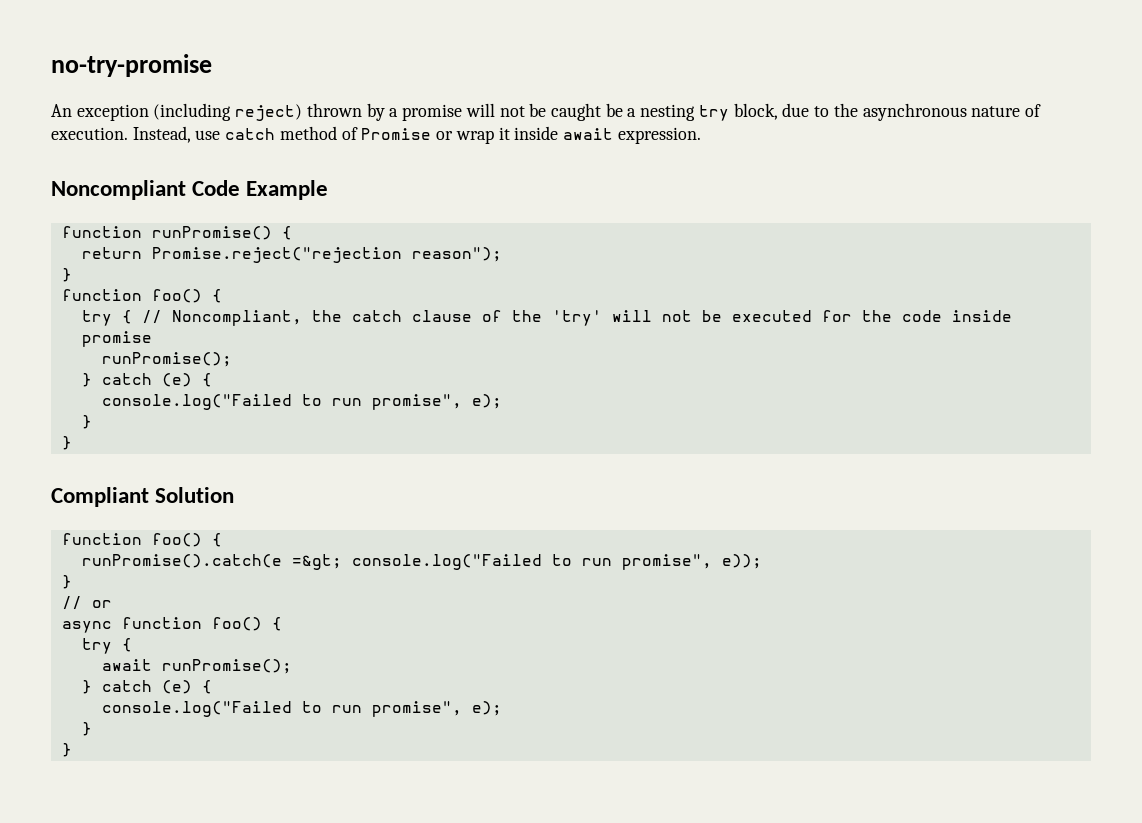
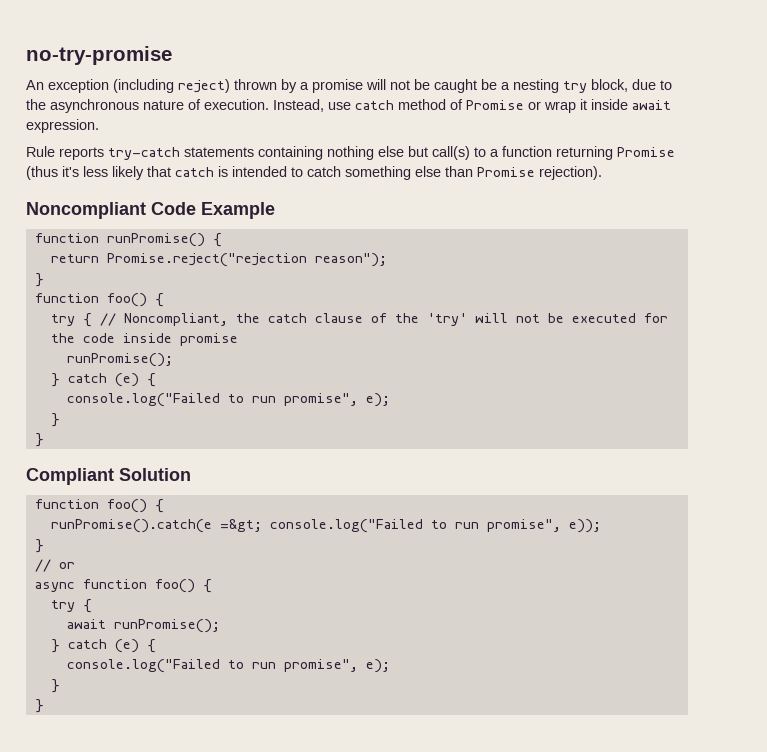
+ Rule reports try-catch statements containing nothing else but call(s) to a function returning Promise (thus it's less likely that catch is intended to catch something else than Promise rejection).

